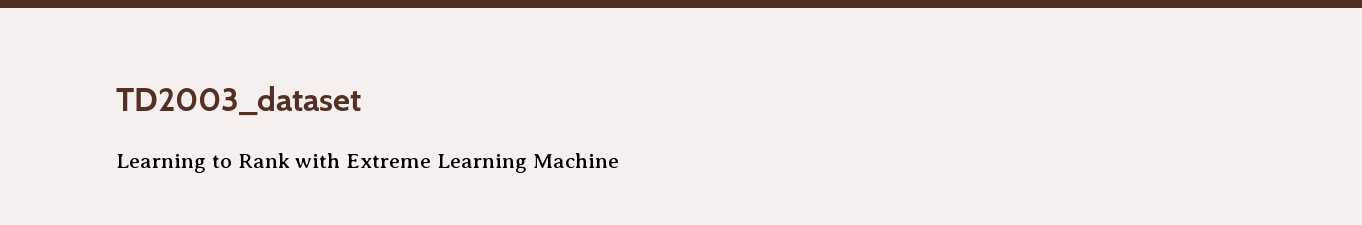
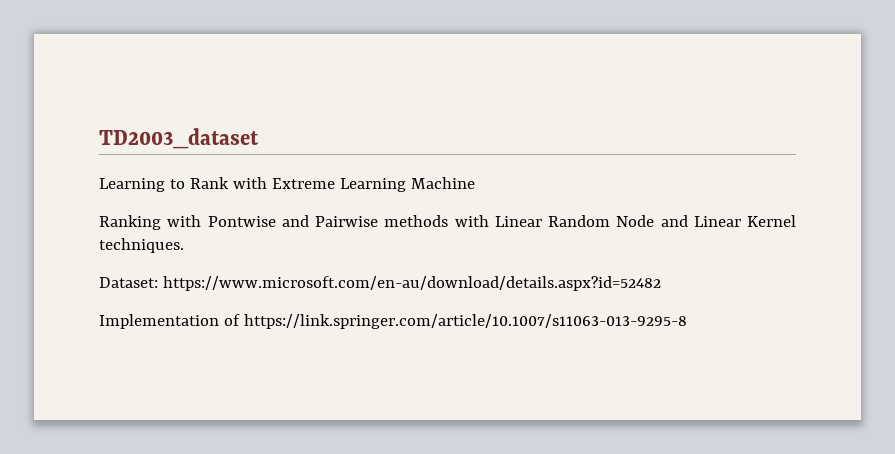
+ Ranking with Pontwise and Pairwise methods with Linear Random Node and Linear Kernel techniques.
+ Dataset: https://www.microsoft.com/en-au/download/details.aspx?id=52482
+ Implementation of https://link.springer.com/article/10.1007/s11063-013-9295-8

